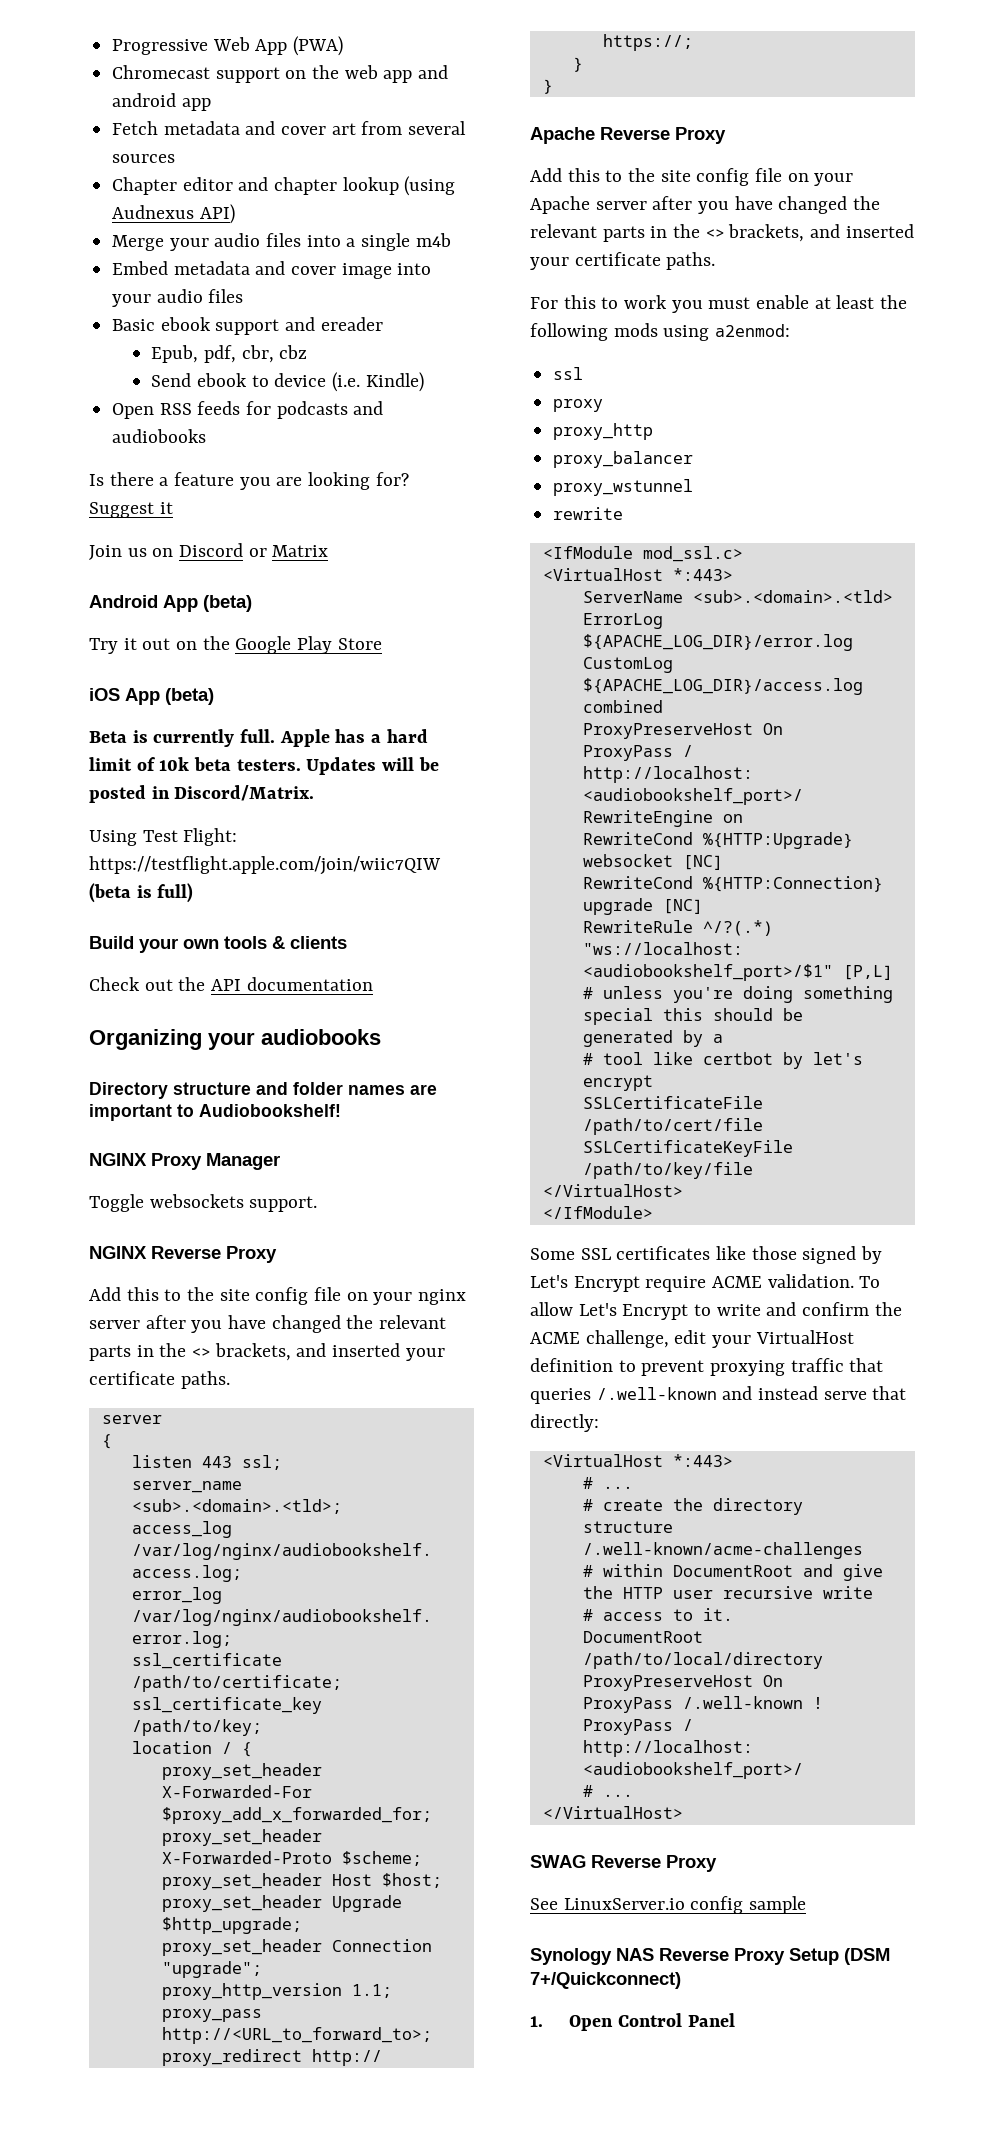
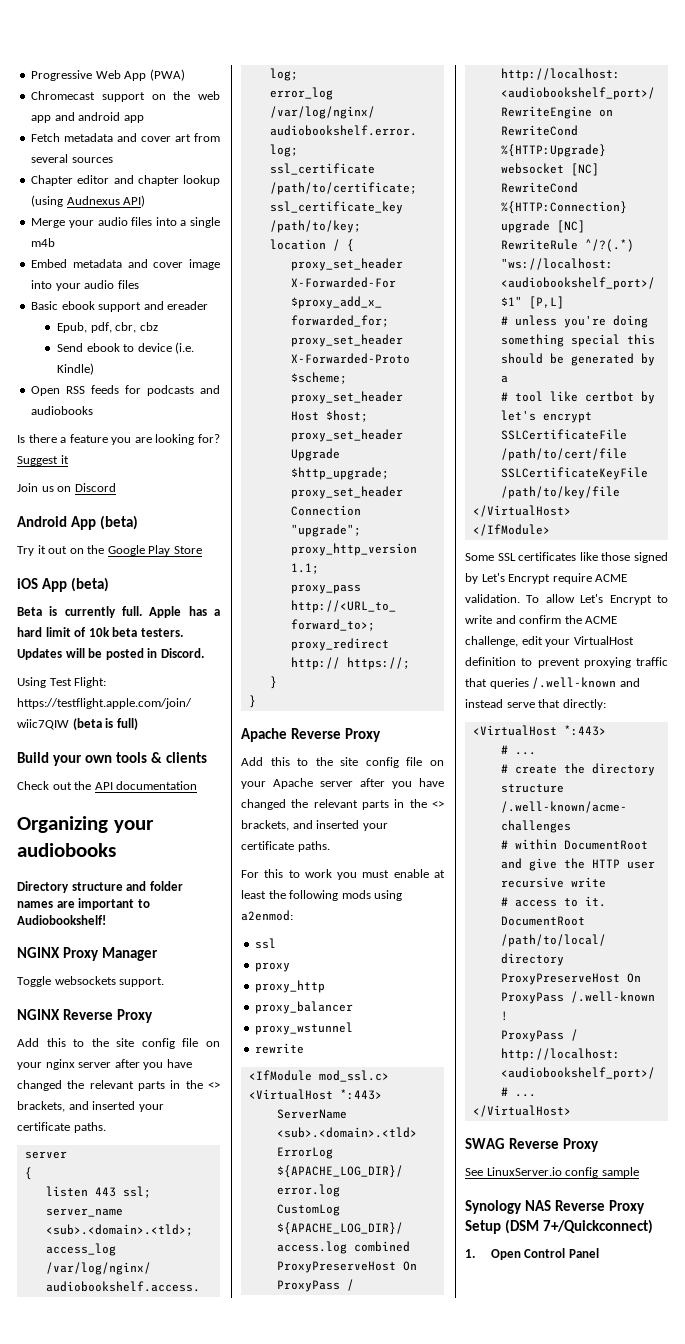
- Join us on Discord or Matrix
+ Join us on Discord
- Updates will be posted in Discord/Matrix.
+ Updates will be posted in Discord.

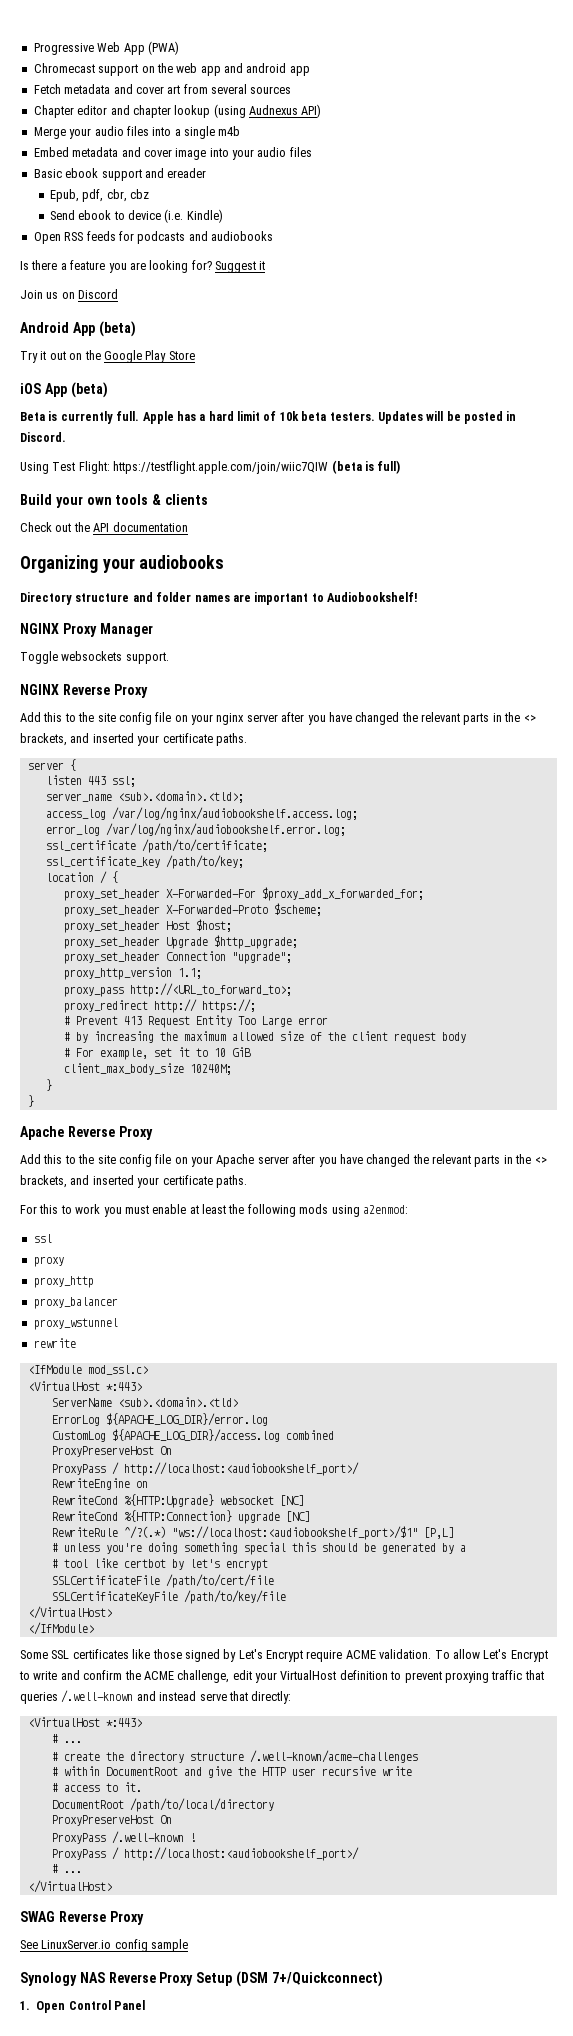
  Add this to the site config file on your nginx server after you have changed the relevant parts in the <> brackets, and inserted your certificate paths.
- server
- {
+ server {
+ # Prevent 413 Request Entity Too Large error
+ # by increasing the maximum allowed size of the client request body
+ # For example, set it to 10 GiB
+ client_max_body_size 10240M;

